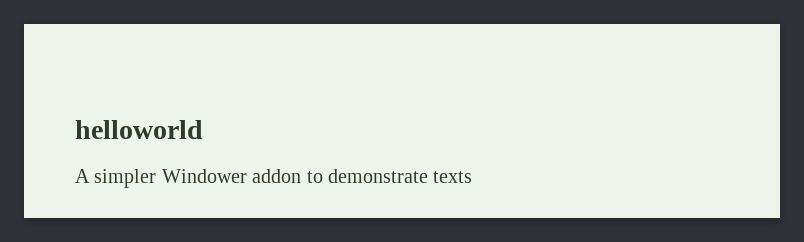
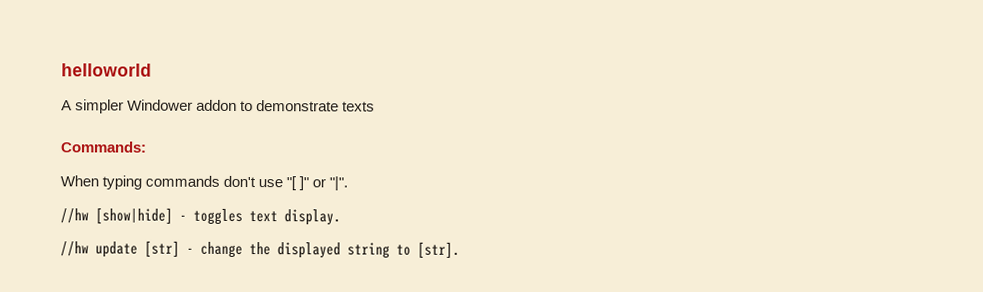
+ Commands:
+ When typing commands don't use "[ ]" or "|".
+ //hw [show|hide] - toggles text display.
+ //hw update [str] - change the displayed string to [str].

